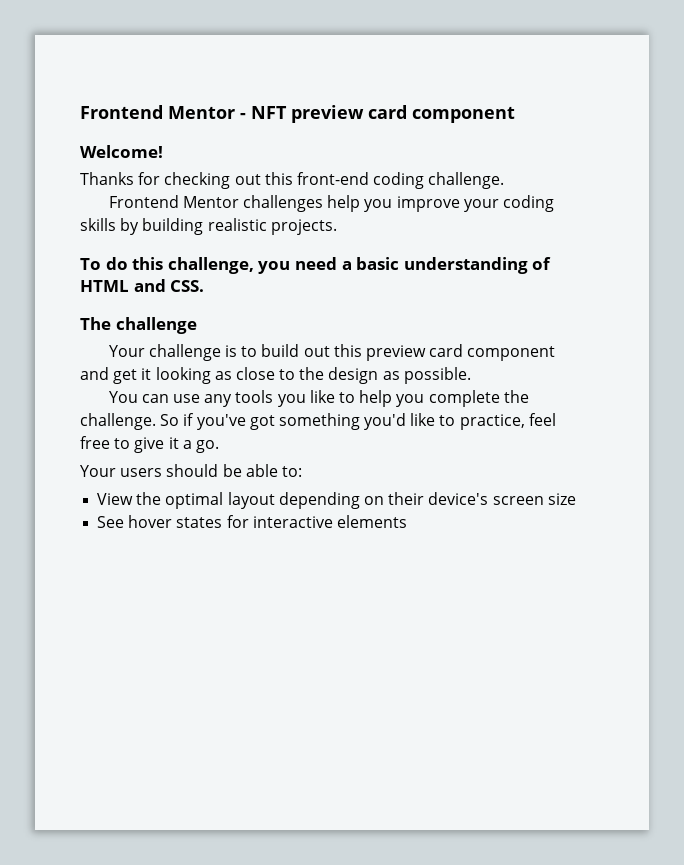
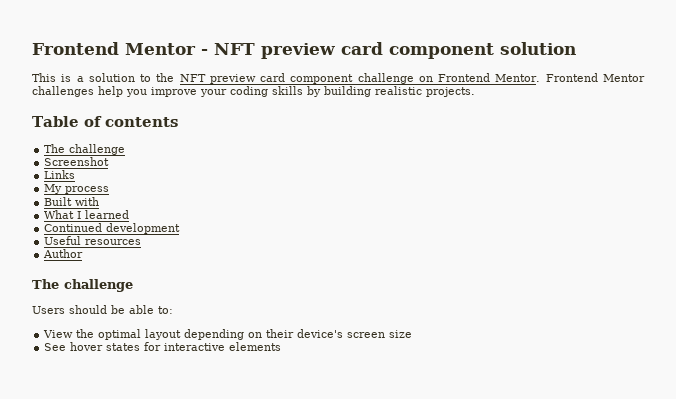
- Frontend Mentor - NFT preview card component
- Welcome!
- Thanks for checking out this front-end coding challenge.
- Frontend Mentor challenges help you improve your coding skills by building realistic projects.
+ Frontend Mentor - NFT preview card component solution
+ This is a solution to the NFT preview card component challenge on Frontend Mentor. Frontend Mentor challenges help you improve your coding skills by building realistic projects.
- To do this challenge, you need a basic understanding of HTML and CSS.
+ Table of contents
  The challenge
- Your challenge is to build out this preview card component and get it looking as close to the design as possible.
- You can use any tools you like to help you complete the challenge. So if you've got something you'd like to practice, feel free to give it a go.
- Your users should be able to:
+ Screenshot
+ Links
+ My process
+ Built with
+ What I learned
+ Continued development
+ Useful resources
+ Author
+ The challenge
+ Users should be able to:

